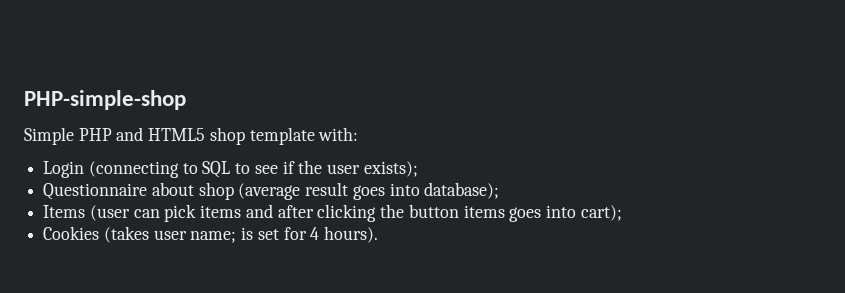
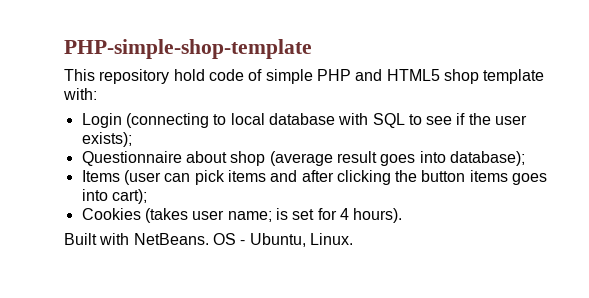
- PHP-simple-shop
- Simple PHP and HTML5 shop template with:
+ PHP-simple-shop-template
+ This repository hold code of simple PHP and HTML5 shop template with:
- Login (connecting to SQL to see if the user exists);
+ Login (connecting to local database with SQL to see if the user exists);
+ Built with NetBeans. OS - Ubuntu, Linux.

